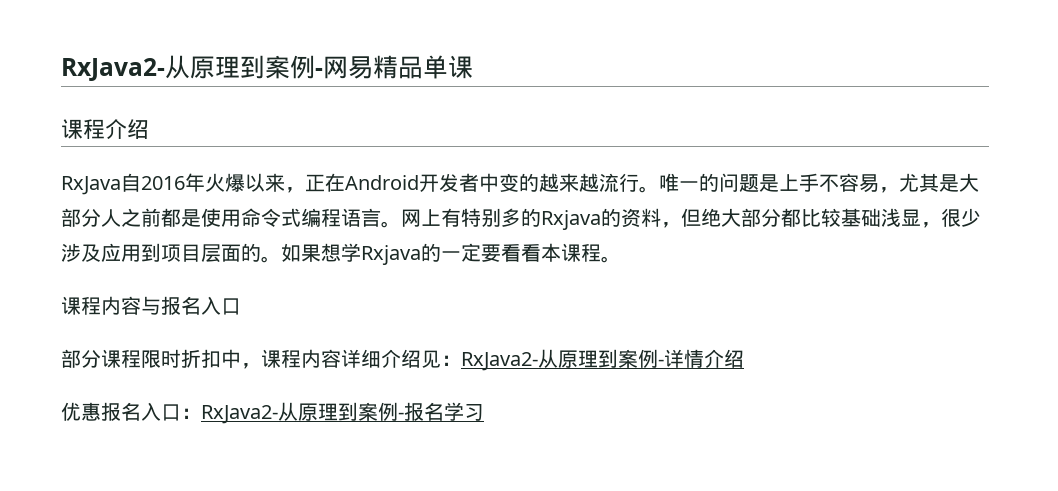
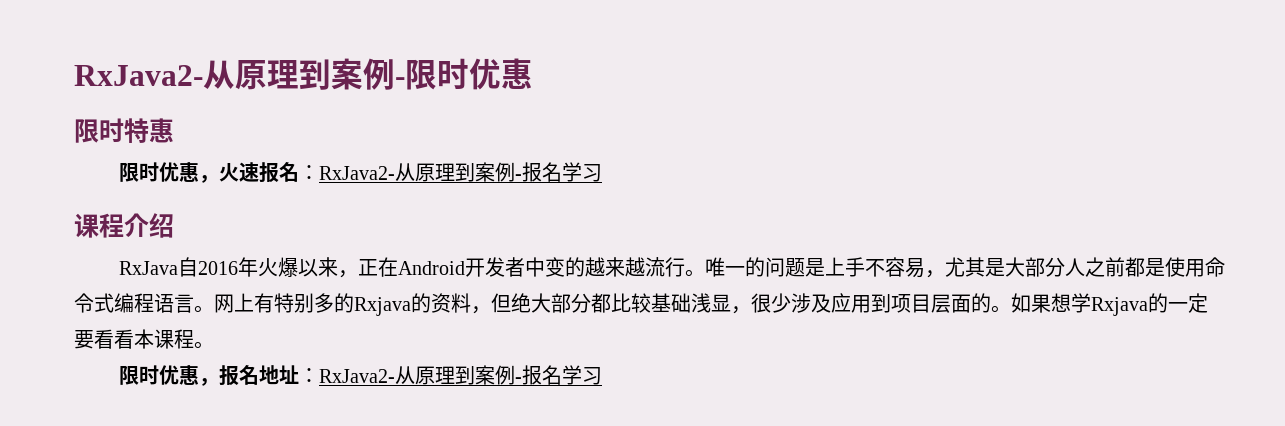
- RxJava2-从原理到案例-网易精品单课
+ RxJava2-从原理到案例-限时优惠
+ 限时特惠
+ 限时优惠，火速报名：RxJava2-从原理到案例-报名学习
- 课程内容与报名入口
- 部分课程限时折扣中，课程内容详细介绍见：RxJava2-从原理到案例-详情介绍
- 优惠报名入口：RxJava2-从原理到案例-报名学习
+ 限时优惠，报名地址：RxJava2-从原理到案例-报名学习

